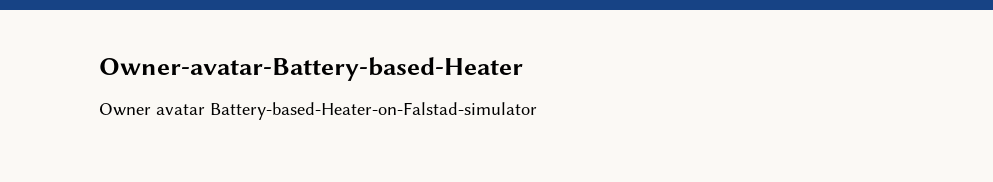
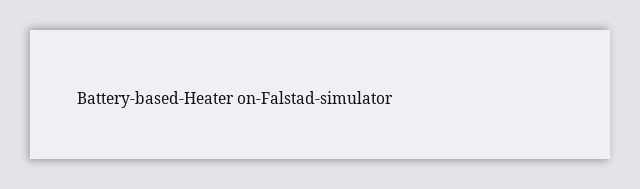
- Owner-avatar-Battery-based-Heater
- Owner avatar Battery-based-Heater-on-Falstad-simulator
+ Battery-based-Heater on-Falstad-simulator

